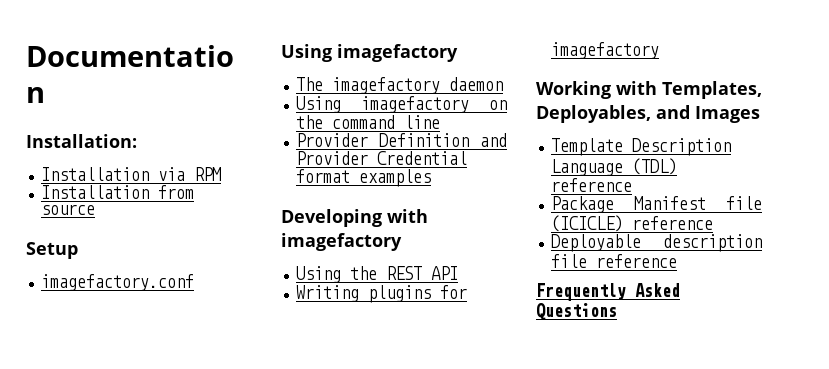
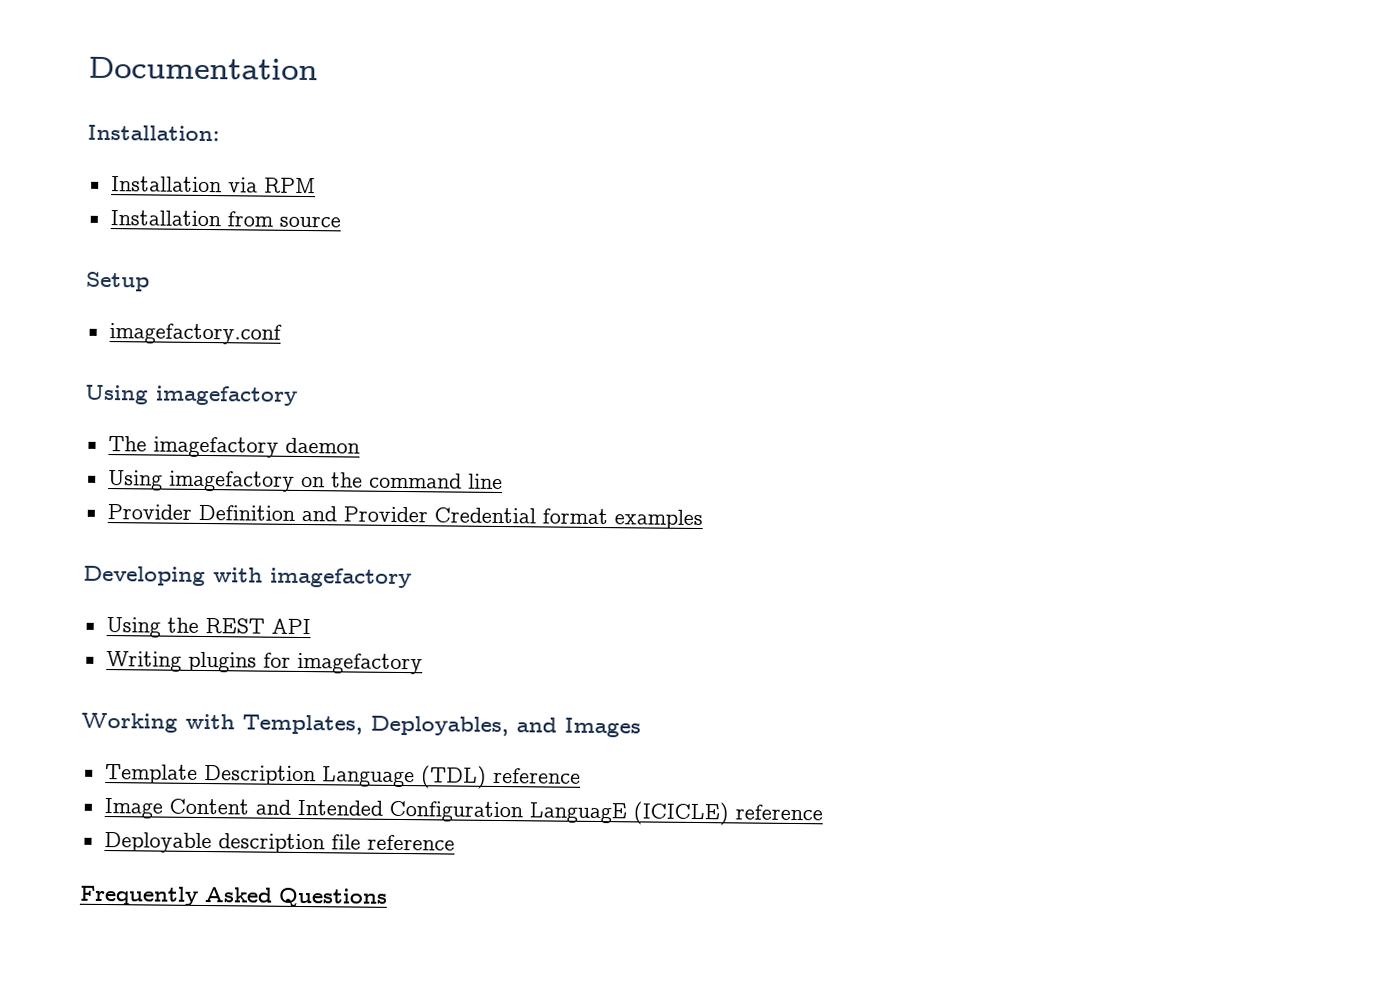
- Package Manifest file (ICICLE) reference
+ Image Content and Intended Configuration LanguagE (ICICLE) reference

